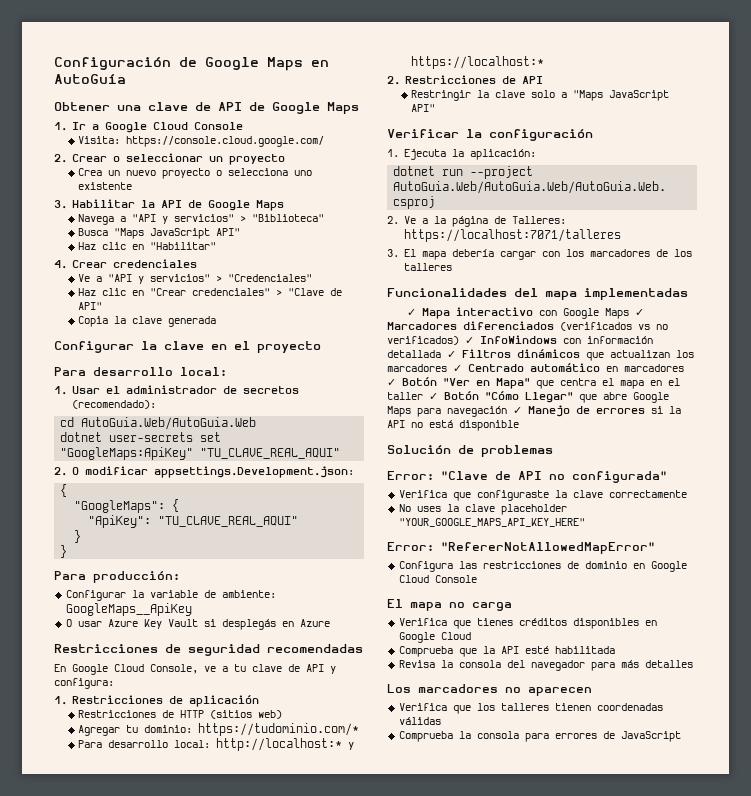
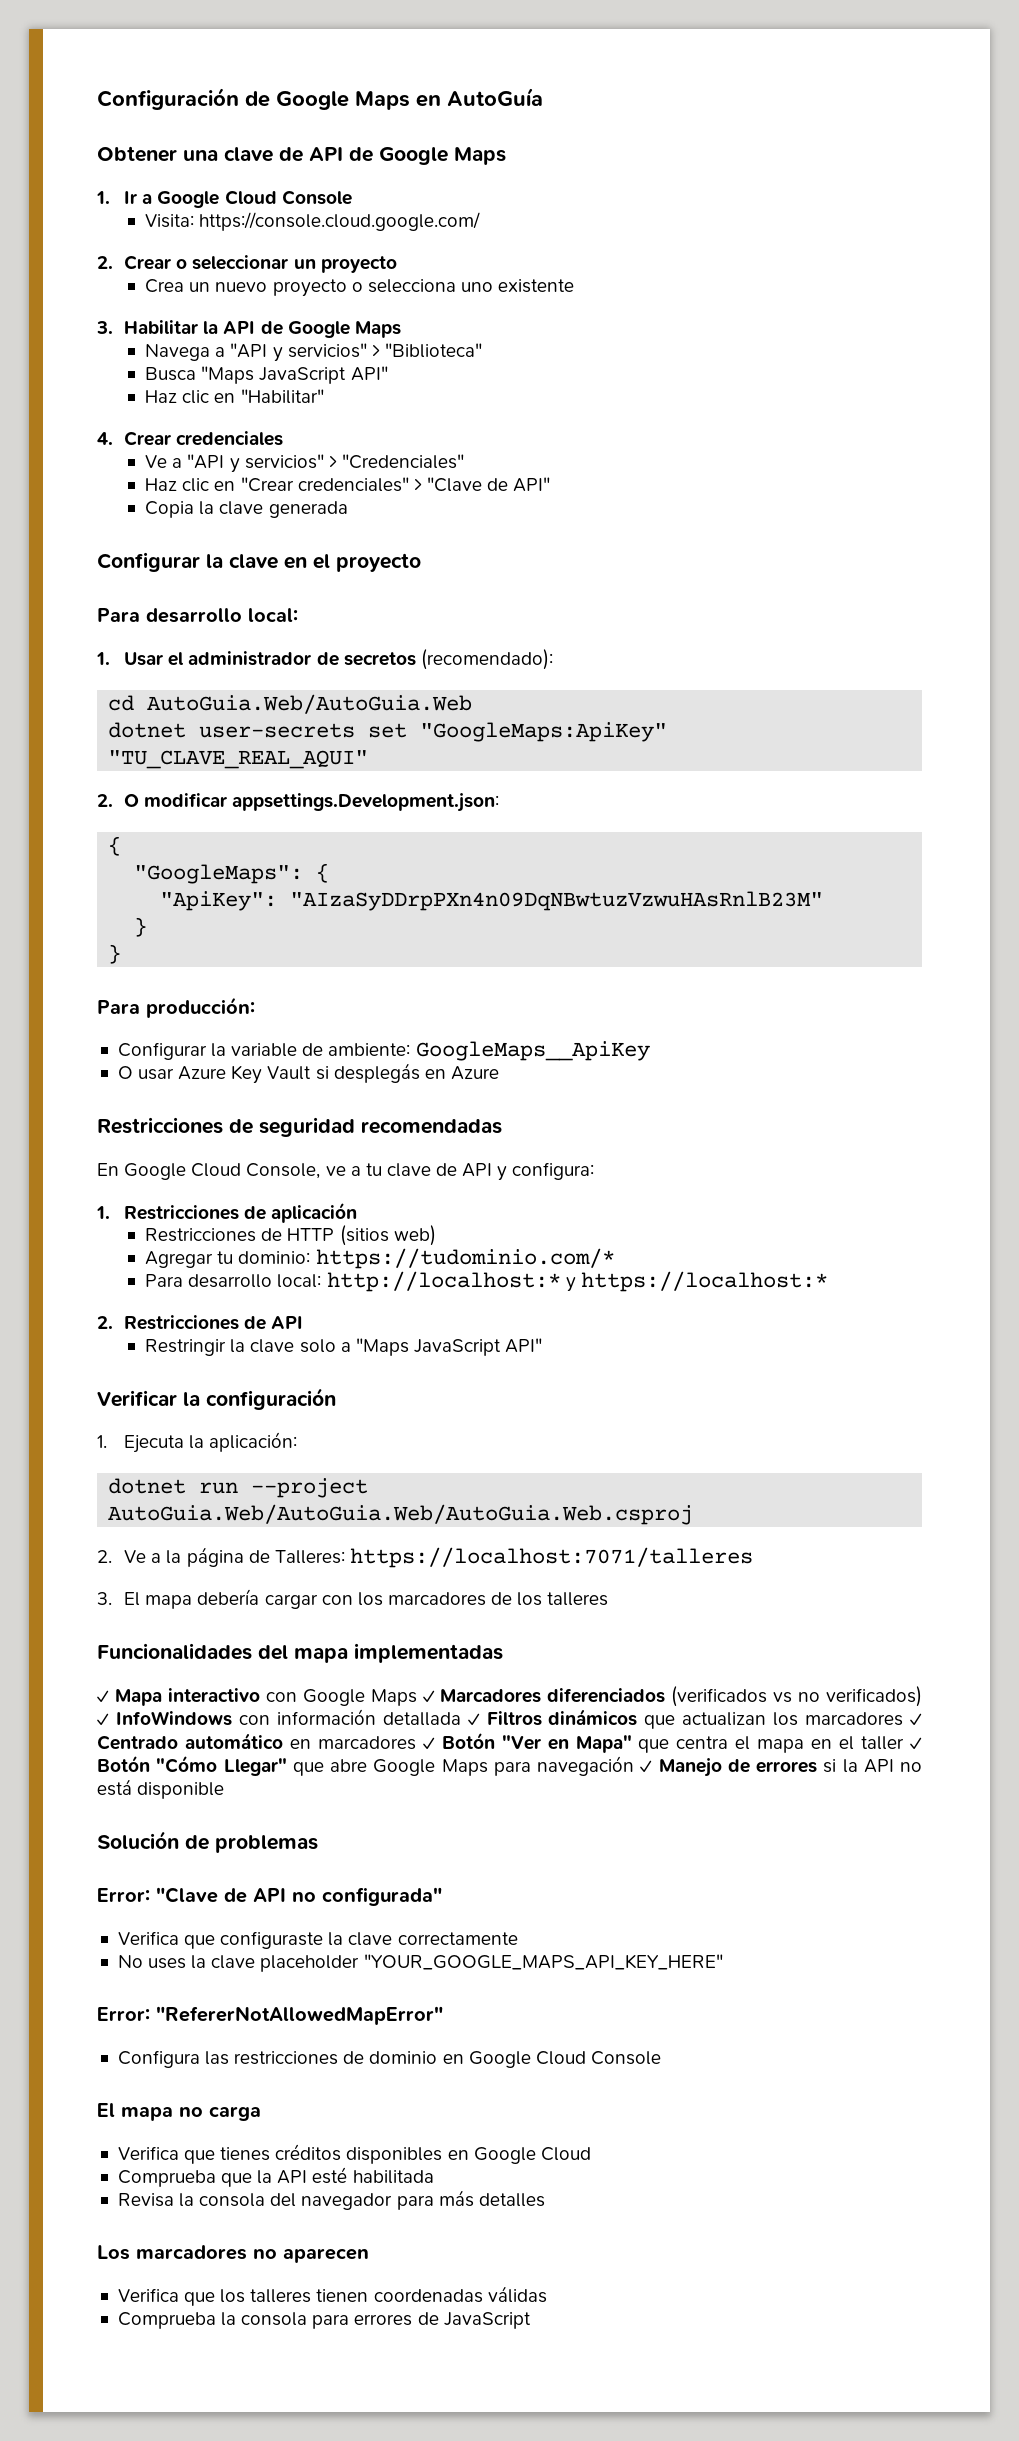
- "ApiKey": "TU_CLAVE_REAL_AQUI"
+ "ApiKey": "AIzaSyDDrpPXn4n09DqNBwtuzVzwuHAsRnlB23M"

